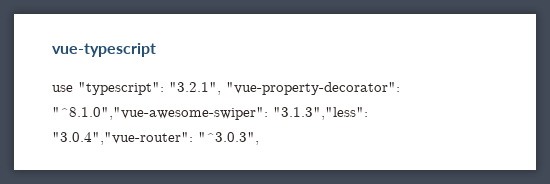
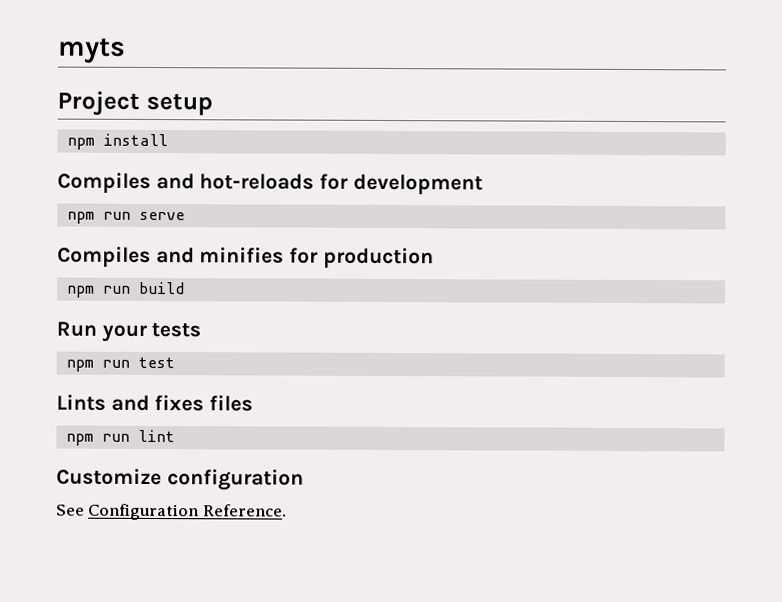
- vue-typescript
- use "typescript": "3.2.1", "vue-property-decorator": "^8.1.0","vue-awesome-swiper": "3.1.3","less": "3.0.4","vue-router": "^3.0.3",
+ myts
+ Project setup
+ npm install
+ Compiles and hot-reloads for development
+ npm run serve
+ Compiles and minifies for production
+ npm run build
+ Run your tests
+ npm run test
+ Lints and fixes files
+ npm run lint
+ Customize configuration
+ See Configuration Reference.

